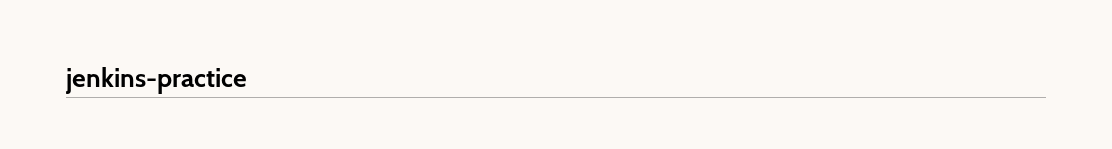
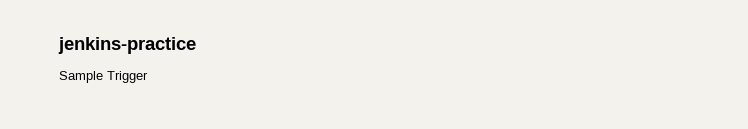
+ Sample Trigger

